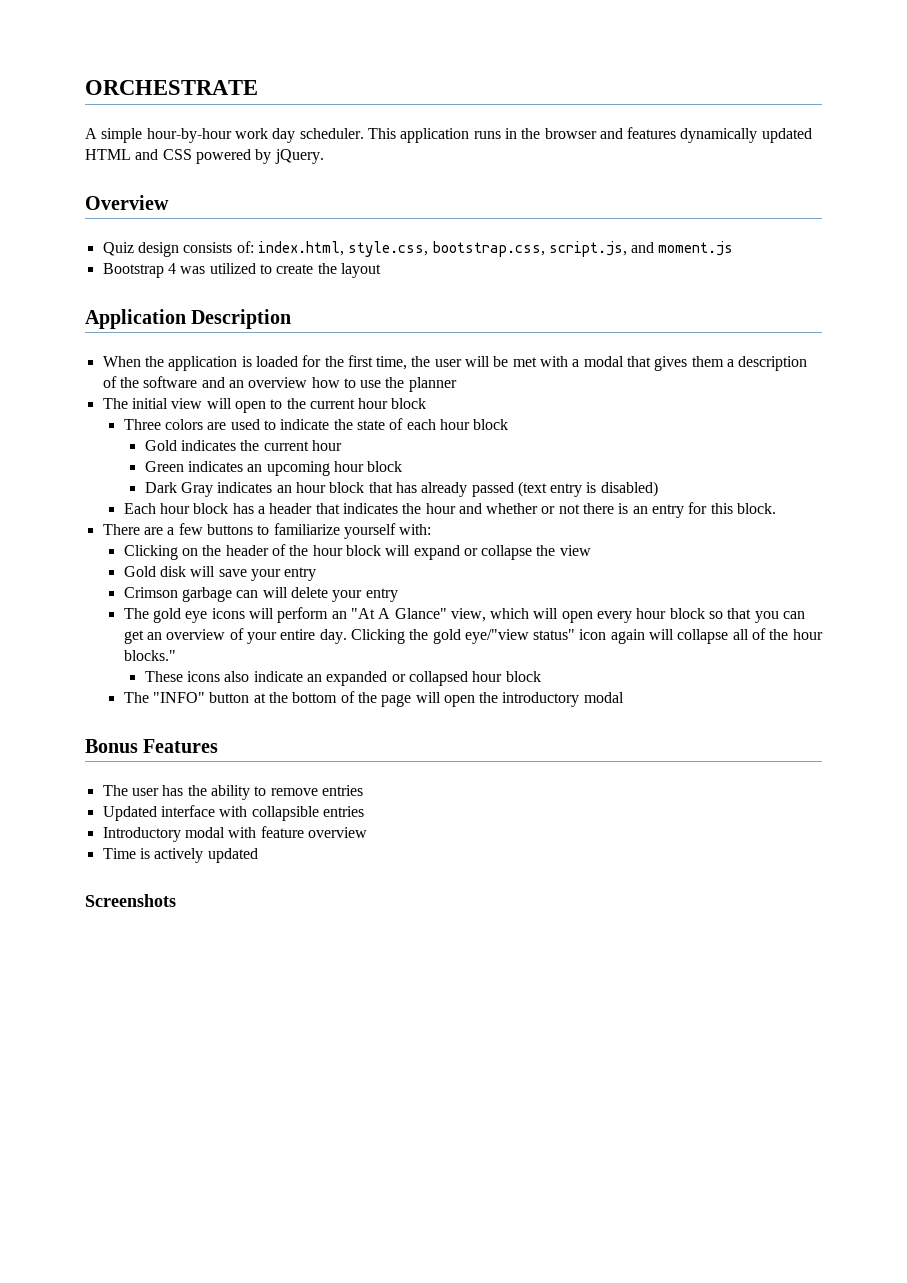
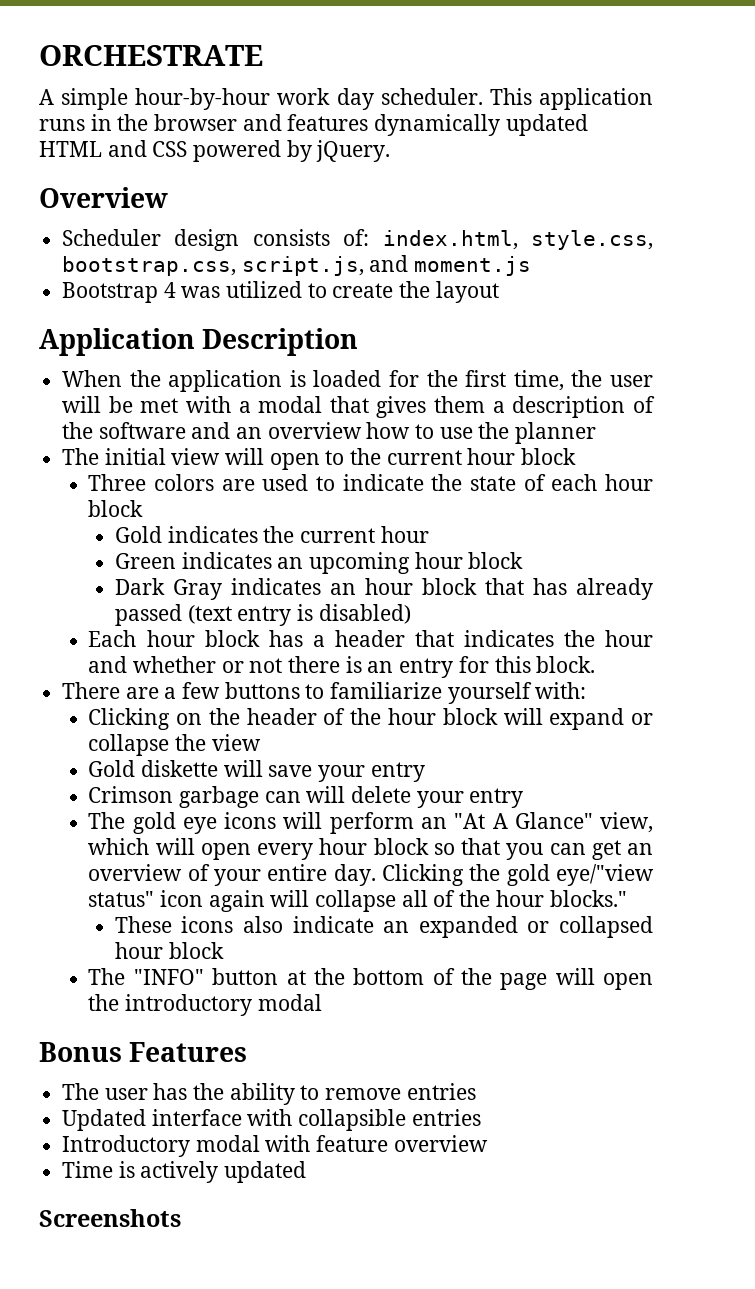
- Quiz design consists of: index.html, style.css, bootstrap.css, script.js, and moment.js
+ Scheduler design consists of: index.html, style.css, bootstrap.css, script.js, and moment.js
- Gold disk will save your entry
+ Gold diskette will save your entry

